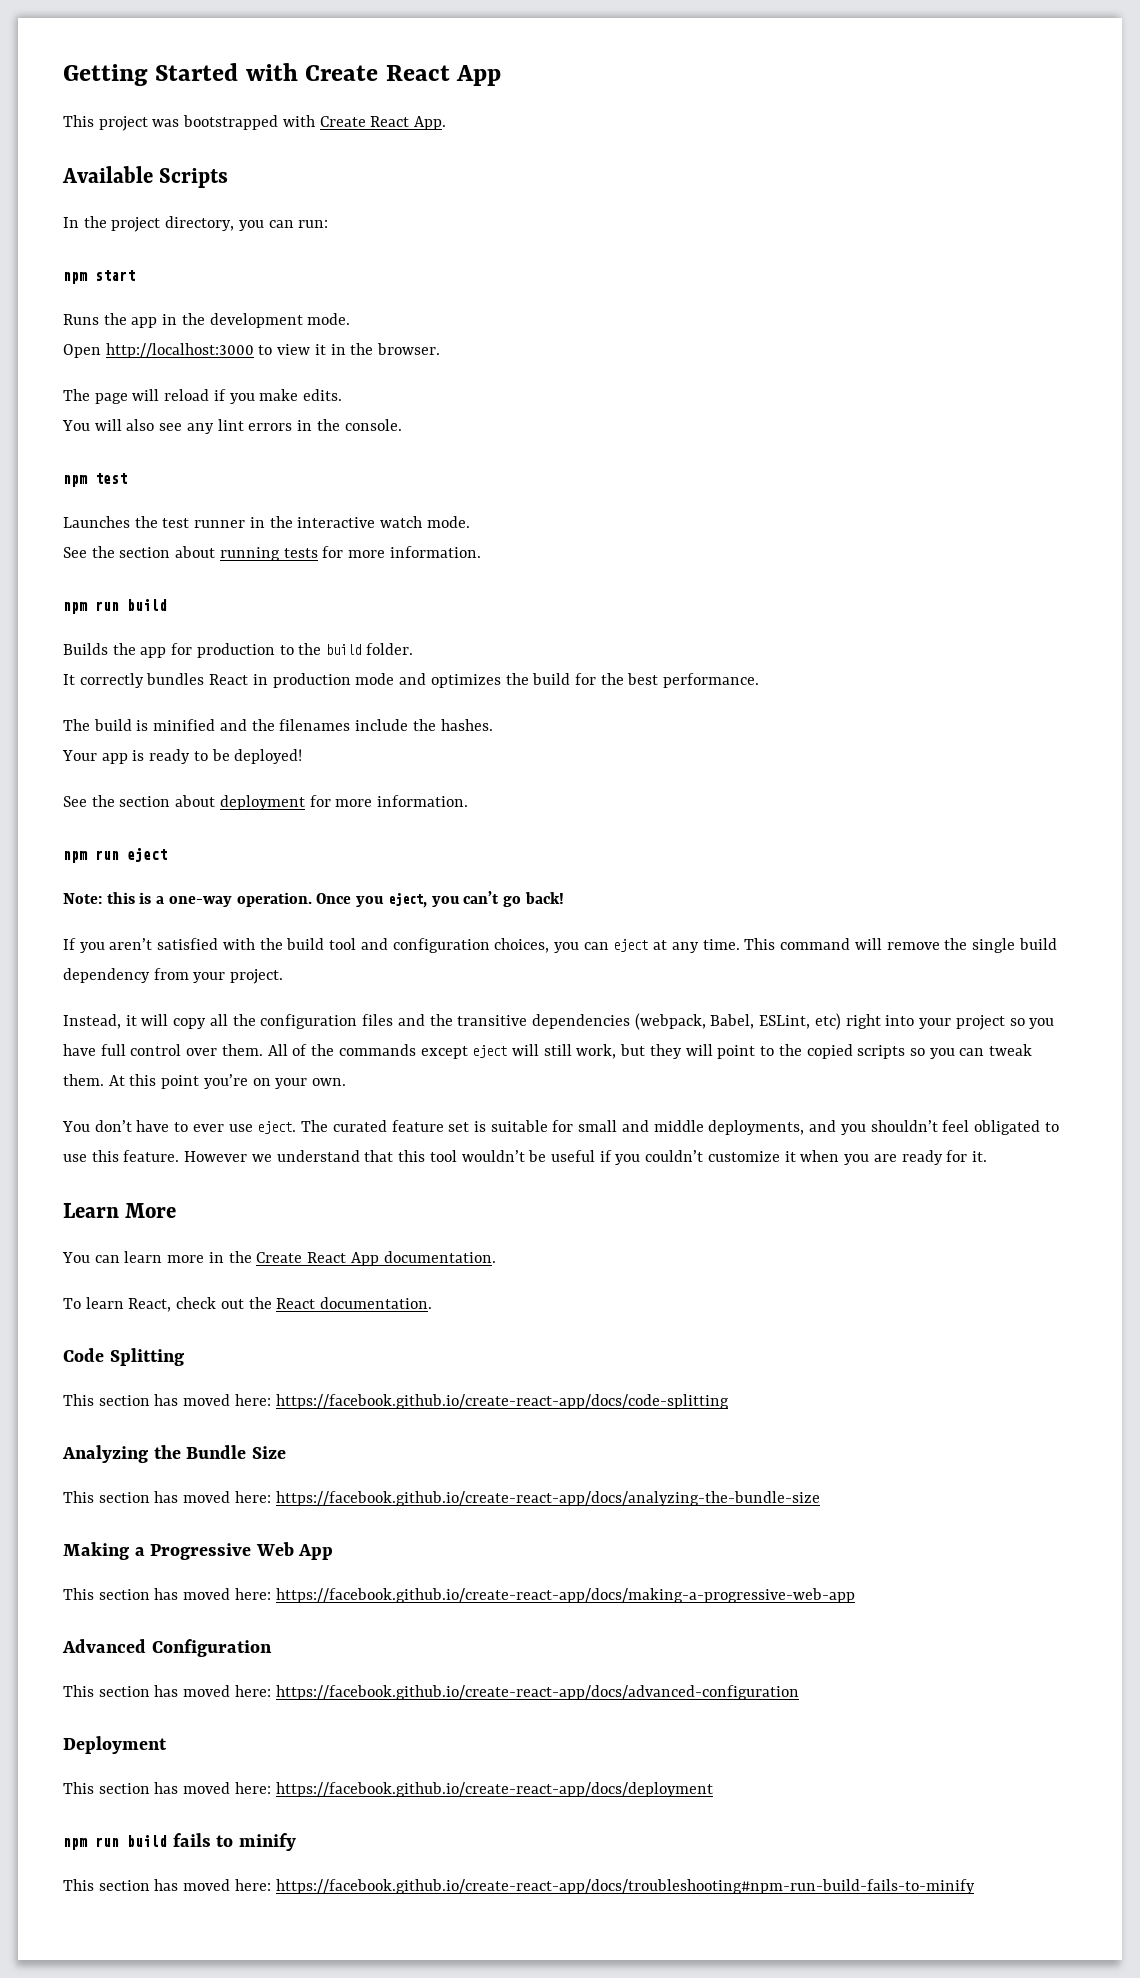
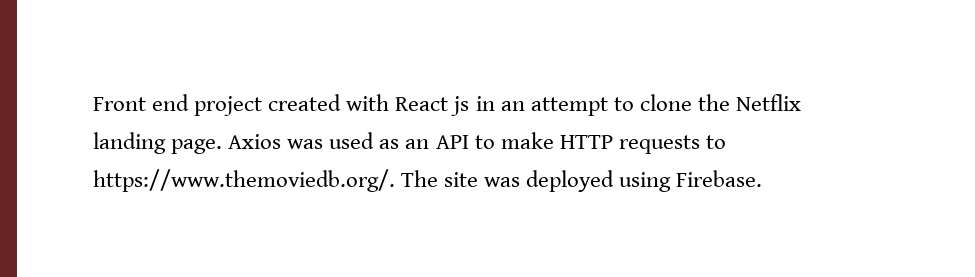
- Getting Started with Create React App
- This project was bootstrapped with Create React App.
- Available Scripts
- In the project directory, you can run:
- npm start
- Runs the app in the development mode.
- Open http://localhost:3000 to view it in the browser.
- The page will reload if you make edits.
- You will also see any lint errors in the console.
- npm test
- Launches the test runner in the interactive watch mode.
- See the section about running tests for more information.
- npm run build
- Builds the app for production to the build folder.
- It correctly bundles React in production mode and optimizes the build for the best performance.
- The build is minified and the filenames include the hashes.
- Your app is ready to be deployed!
- See the section about deployment for more information.
- npm run eject
- Note: this is a one-way operation. Once you eject, you can’t go back!
- If you aren’t satisfied with the build tool and configuration choices, you can eject at any time. This command will remove the single build dependency from your project.
- Instead, it will copy all the configuration files and the transitive dependencies (webpack, Babel, ESLint, etc) right into your project so you have full control over them. All of the commands except eject will still work, but they will point to the copied scripts so you can tweak them. At this point you’re on your own.
- You don’t have to ever use eject. The curated feature set is suitable for small and middle deployments, and you shouldn’t feel obligated to use this feature. However we understand that this tool wouldn’t be useful if you couldn’t customize it when you are ready for it.
- Learn More
- You can learn more in the Create React App documentation.
- To learn React, check out the React documentation.
- Code Splitting
- This section has moved here: https://facebook.github.io/create-react-app/docs/code-splitting
- Analyzing the Bundle Size
- This section has moved here: https://facebook.github.io/create-react-app/docs/analyzing-the-bundle-size
- Making a Progressive Web App
- This section has moved here: https://facebook.github.io/create-react-app/docs/making-a-progressive-web-app
- Advanced Configuration
- This section has moved here: https://facebook.github.io/create-react-app/docs/advanced-configuration
- Deployment
- This section has moved here: https://facebook.github.io/create-react-app/docs/deployment
- npm run build fails to minify
- This section has moved here: https://facebook.github.io/create-react-app/docs/troubleshooting#npm-run-build-fails-to-minify
+ Front end project created with React js in an attempt to clone the Netflix landing page. Axios was used as an API to make HTTP requests to https://www.themoviedb.org/. The site was deployed using Firebase.

